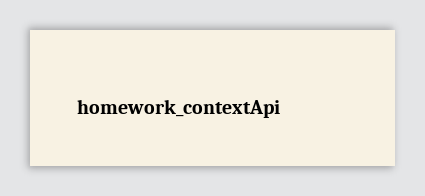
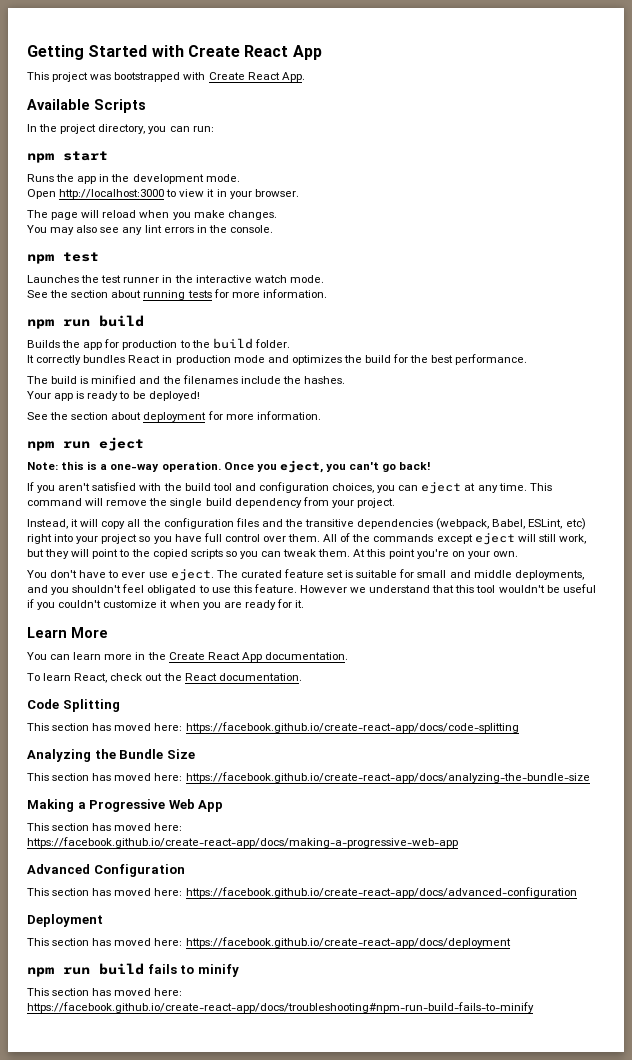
- homework_contextApi
+ Getting Started with Create React App
+ This project was bootstrapped with Create React App.
+ Available Scripts
+ In the project directory, you can run:
+ npm start
+ Runs the app in the development mode.
+ Open http://localhost:3000 to view it in your browser.
+ The page will reload when you make changes.
+ You may also see any lint errors in the console.
+ npm test
+ Launches the test runner in the interactive watch mode.
+ See the section about running tests for more information.
+ npm run build
+ Builds the app for production to the build folder.
+ It correctly bundles React in production mode and optimizes the build for the best performance.
+ The build is minified and the filenames include the hashes.
+ Your app is ready to be deployed!
+ See the section about deployment for more information.
+ npm run eject
+ Note: this is a one-way operation. Once you eject, you can't go back!
+ If you aren't satisfied with the build tool and configuration choices, you can eject at any time. This command will remove the single build dependency from your project.
+ Instead, it will copy all the configuration files and the transitive dependencies (webpack, Babel, ESLint, etc) right into your project so you have full control over them. All of the commands except eject will still work, but they will point to the copied scripts so you can tweak them. At this point you're on your own.
+ You don't have to ever use eject. The curated feature set is suitable for small and middle deployments, and you shouldn't feel obligated to use this feature. However we understand that this tool wouldn't be useful if you couldn't customize it when you are ready for it.
+ Learn More
+ You can learn more in the Create React App documentation.
+ To learn React, check out the React documentation.
+ Code Splitting
+ This section has moved here: https://facebook.github.io/create-react-app/docs/code-splitting
+ Analyzing the Bundle Size
+ This section has moved here: https://facebook.github.io/create-react-app/docs/analyzing-the-bundle-size
+ Making a Progressive Web App
+ This section has moved here: https://facebook.github.io/create-react-app/docs/making-a-progressive-web-app
+ Advanced Configuration
+ This section has moved here: https://facebook.github.io/create-react-app/docs/advanced-configuration
+ Deployment
+ This section has moved here: https://facebook.github.io/create-react-app/docs/deployment
+ npm run build fails to minify
+ This section has moved here: https://facebook.github.io/create-react-app/docs/troubleshooting#npm-run-build-fails-to-minify

